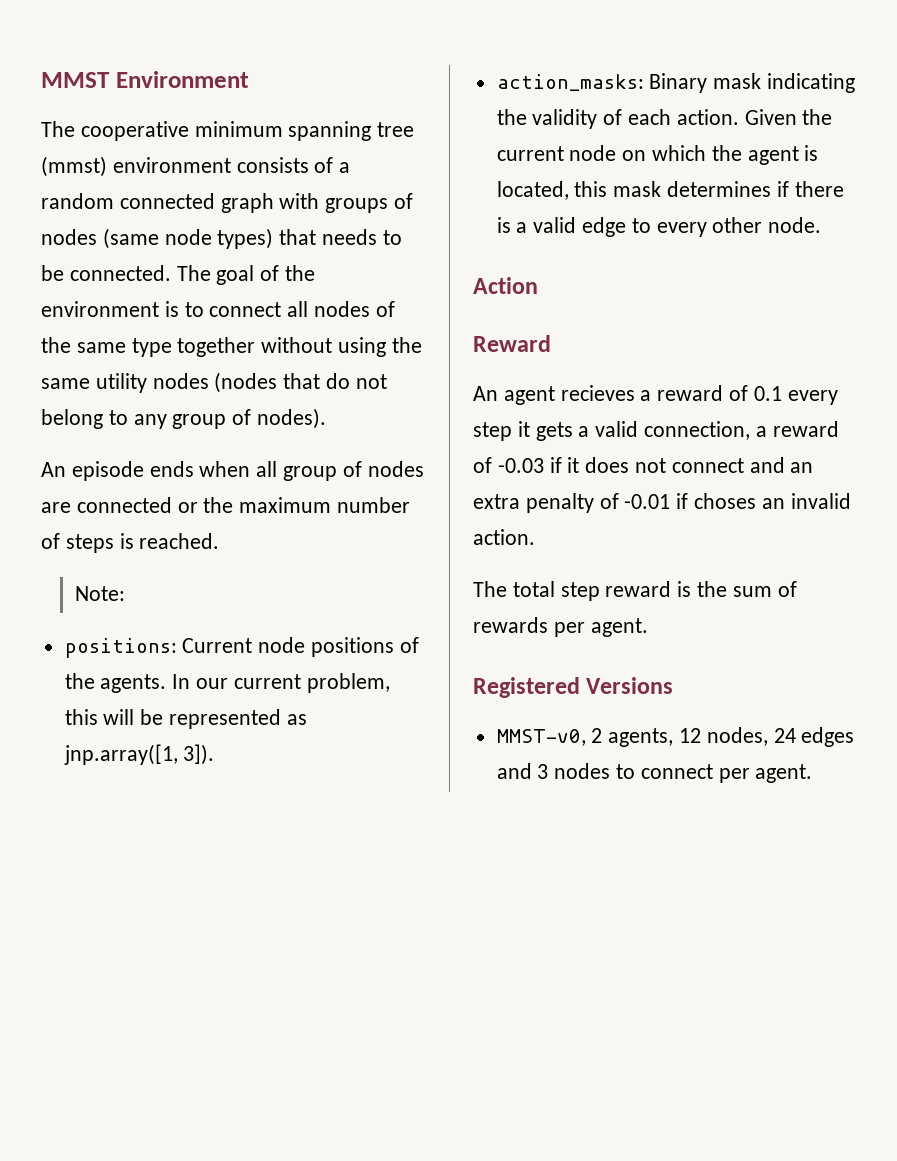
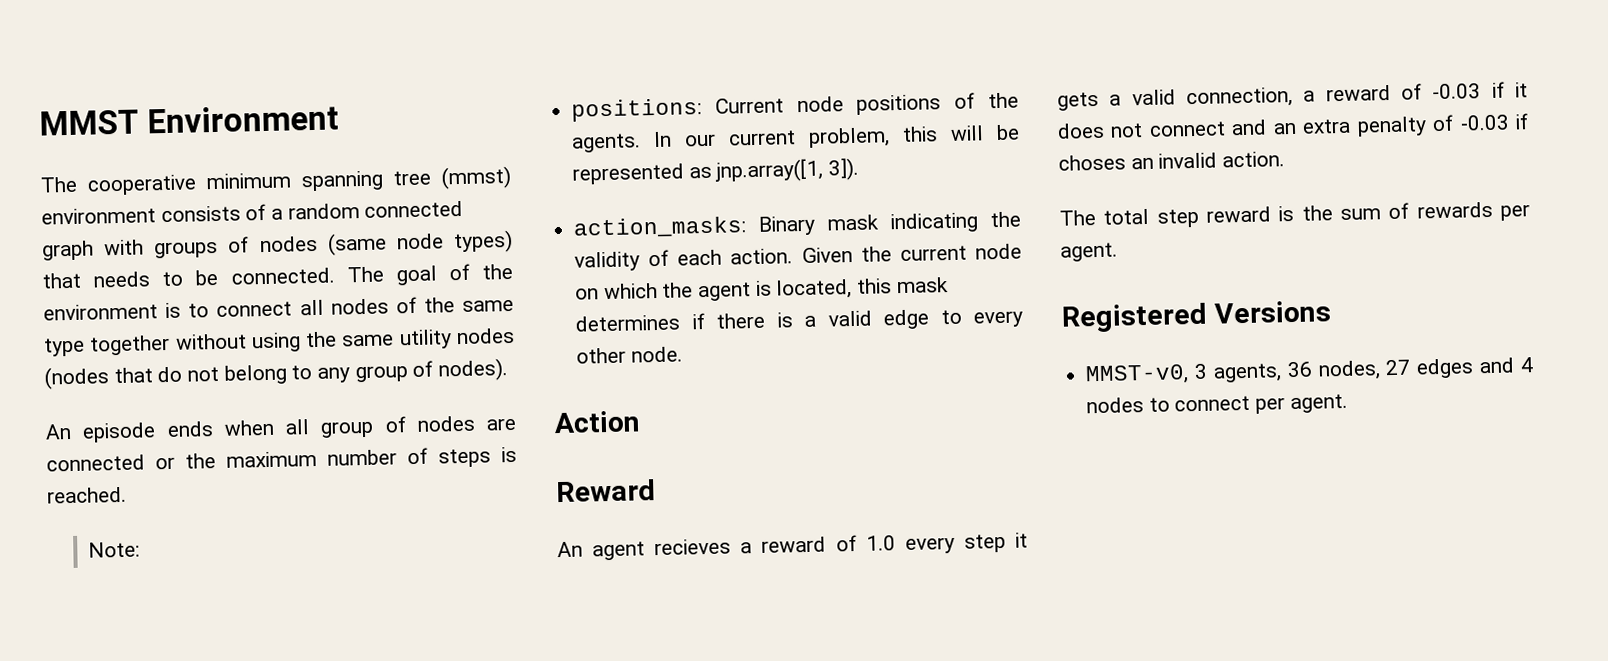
- An agent recieves a reward of 0.1 every step it gets a valid connection, a reward of -0.03 if it does not connect and an extra penalty of -0.01 if choses an invalid action.
+ An agent recieves a reward of 1.0 every step it gets a valid connection, a reward of -0.03 if it does not connect and an extra penalty of -0.03 if choses an invalid action.
- MMST-v0, 2 agents, 12 nodes, 24 edges and 3 nodes to connect per agent.
+ MMST-v0, 3 agents, 36 nodes, 27 edges and 4 nodes to connect per agent.

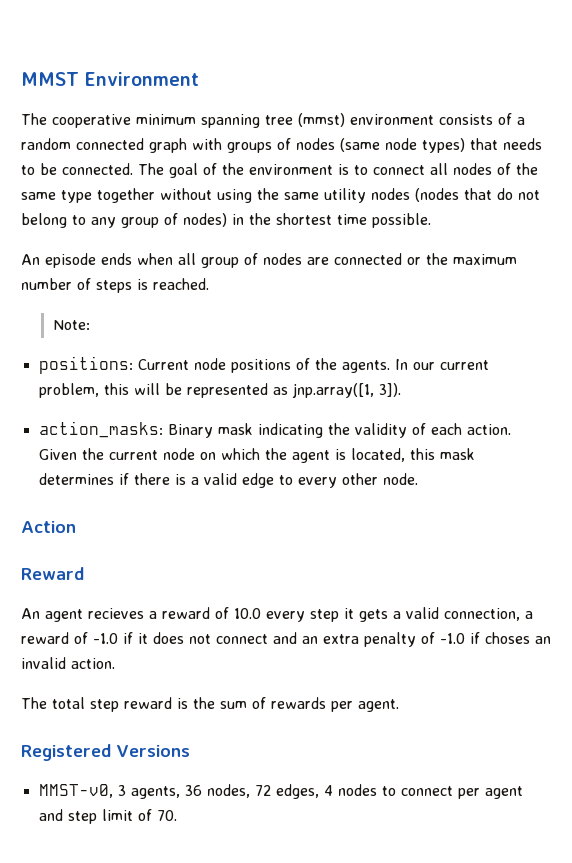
- The goal of the environment is to connect all nodes of the same type together without using the same utility nodes (nodes that do not belong to any group of nodes).
+ The goal of the environment is to connect all nodes of the same type together without using the same utility nodes (nodes that do not belong to any group of nodes) in the shortest time possible.
- An agent recieves a reward of 1.0 every step it gets a valid connection, a reward of -0.03 if it does not connect and an extra penalty of -0.03 if choses an invalid action.
+ An agent recieves a reward of 10.0 every step it gets a valid connection, a reward of -1.0 if it does not connect and an extra penalty of -1.0 if choses an invalid action.
- MMST-v0, 3 agents, 36 nodes, 27 edges and 4 nodes to connect per agent.
+ MMST-v0, 3 agents, 36 nodes, 72 edges, 4 nodes to connect per agent and step limit of 70.

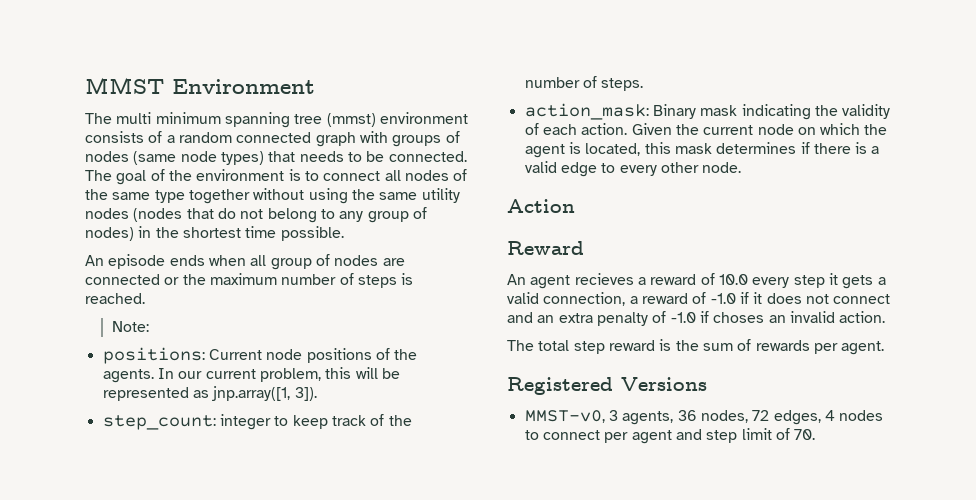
- The cooperative minimum spanning tree (mmst) environment consists of a random connected graph with groups of nodes (same node types) that needs to be connected.
+ The multi minimum spanning tree (mmst) environment consists of a random connected graph with groups of nodes (same node types) that needs to be connected.
- action_masks: Binary mask indicating the validity of each action.
+ step_count: integer to keep track of the number of steps.
+ action_mask: Binary mask indicating the validity of each action.

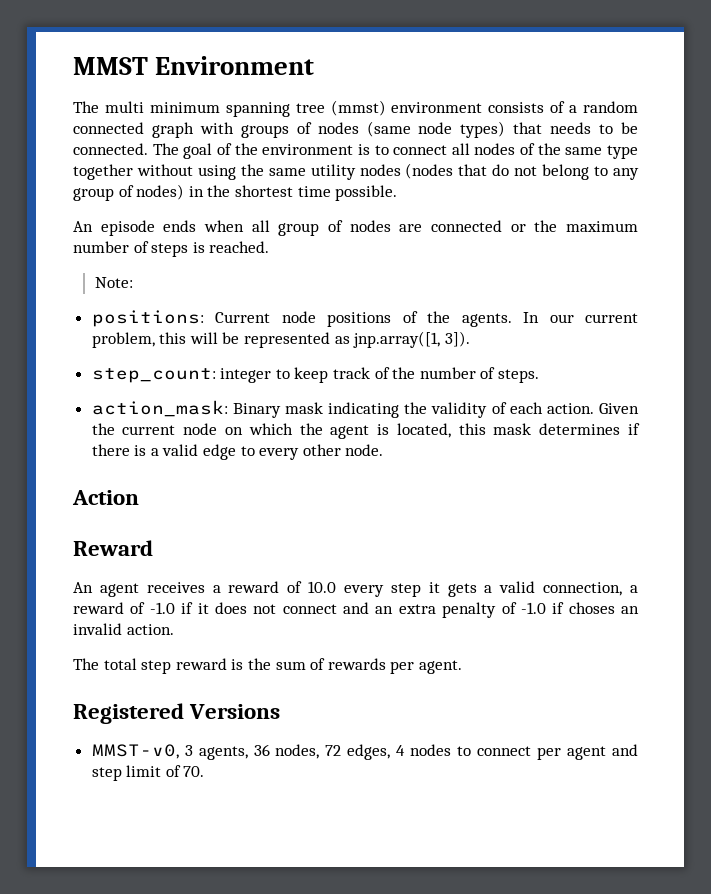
- An agent recieves a reward of 10.0 every step it gets a valid connection, a reward of -1.0 if it does not connect and an extra penalty of -1.0 if choses an invalid action.
+ An agent receives a reward of 10.0 every step it gets a valid connection, a reward of -1.0 if it does not connect and an extra penalty of -1.0 if choses an invalid action.

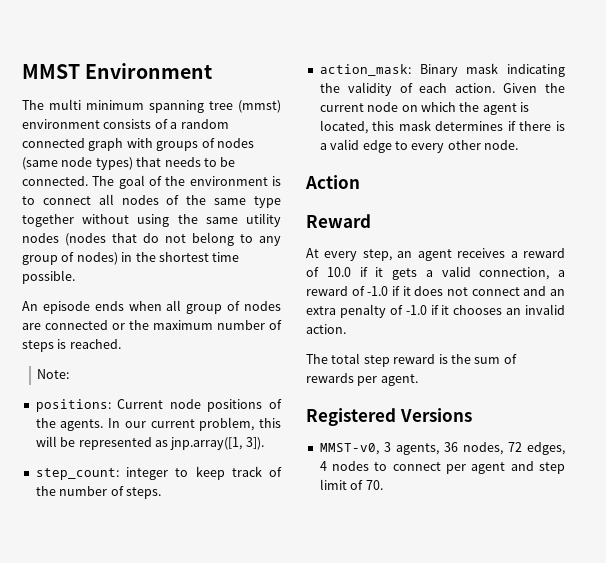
- An agent receives a reward of 10.0 every step it gets a valid connection, a reward of -1.0 if it does not connect and an extra penalty of -1.0 if choses an invalid action.
+ At every step, an agent receives a reward of 10.0 if it gets a valid connection, a reward of -1.0 if it does not connect and an extra penalty of -1.0 if it chooses an invalid action.

